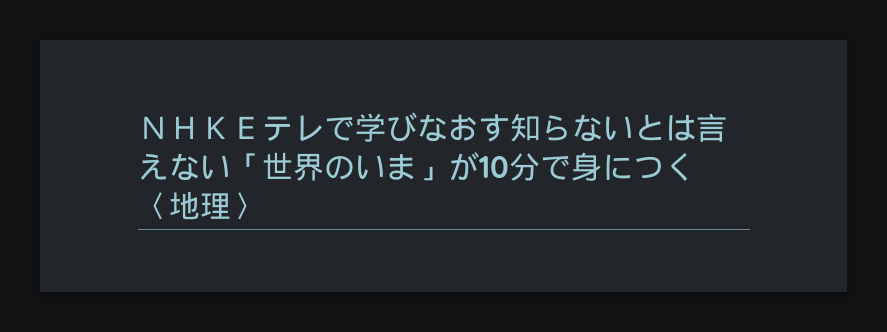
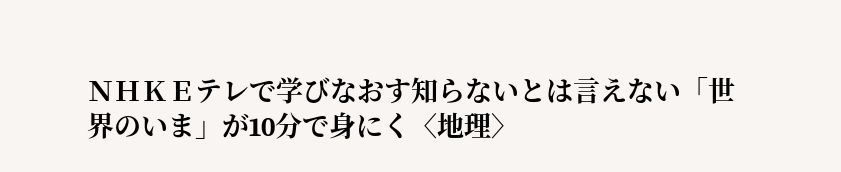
- ＮＨＫＥテレで学びなおす知らないとは言えない「世界のいま」が10分で身につく〈地理〉
+ ＮＨＫＥテレで学びなおす知らないとは言えない「世界のいま」が10分で身にく〈地理〉

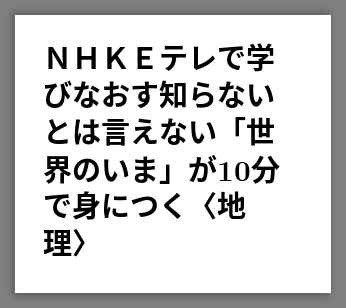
- ＮＨＫＥテレで学びなおす知らないとは言えない「世界のいま」が10分で身にく〈地理〉
+ ＮＨＫＥテレで学びなおす知らないとは言えない「世界のいま」が10分で身につく〈地理〉

